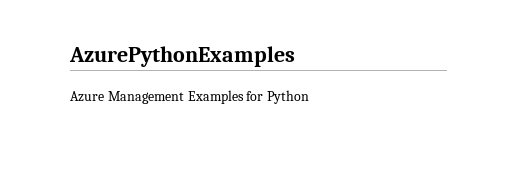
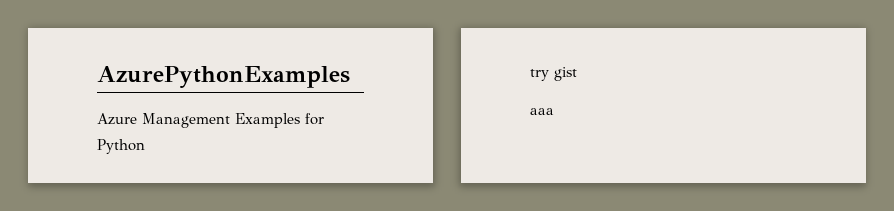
+ try gist
+ aaa

